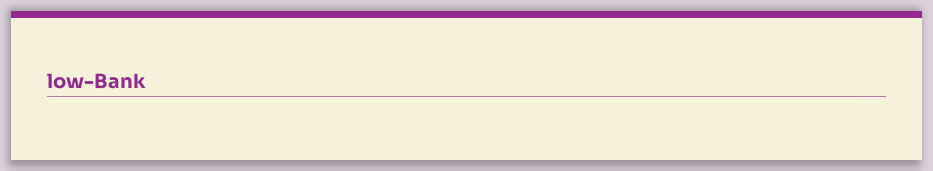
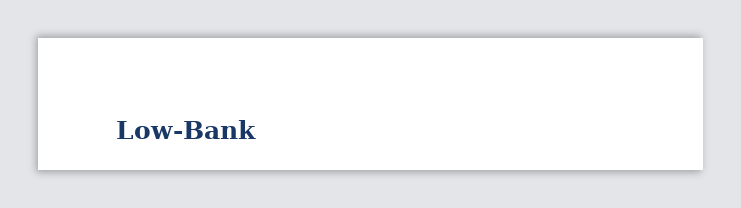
- low-Bank
+ Low-Bank

